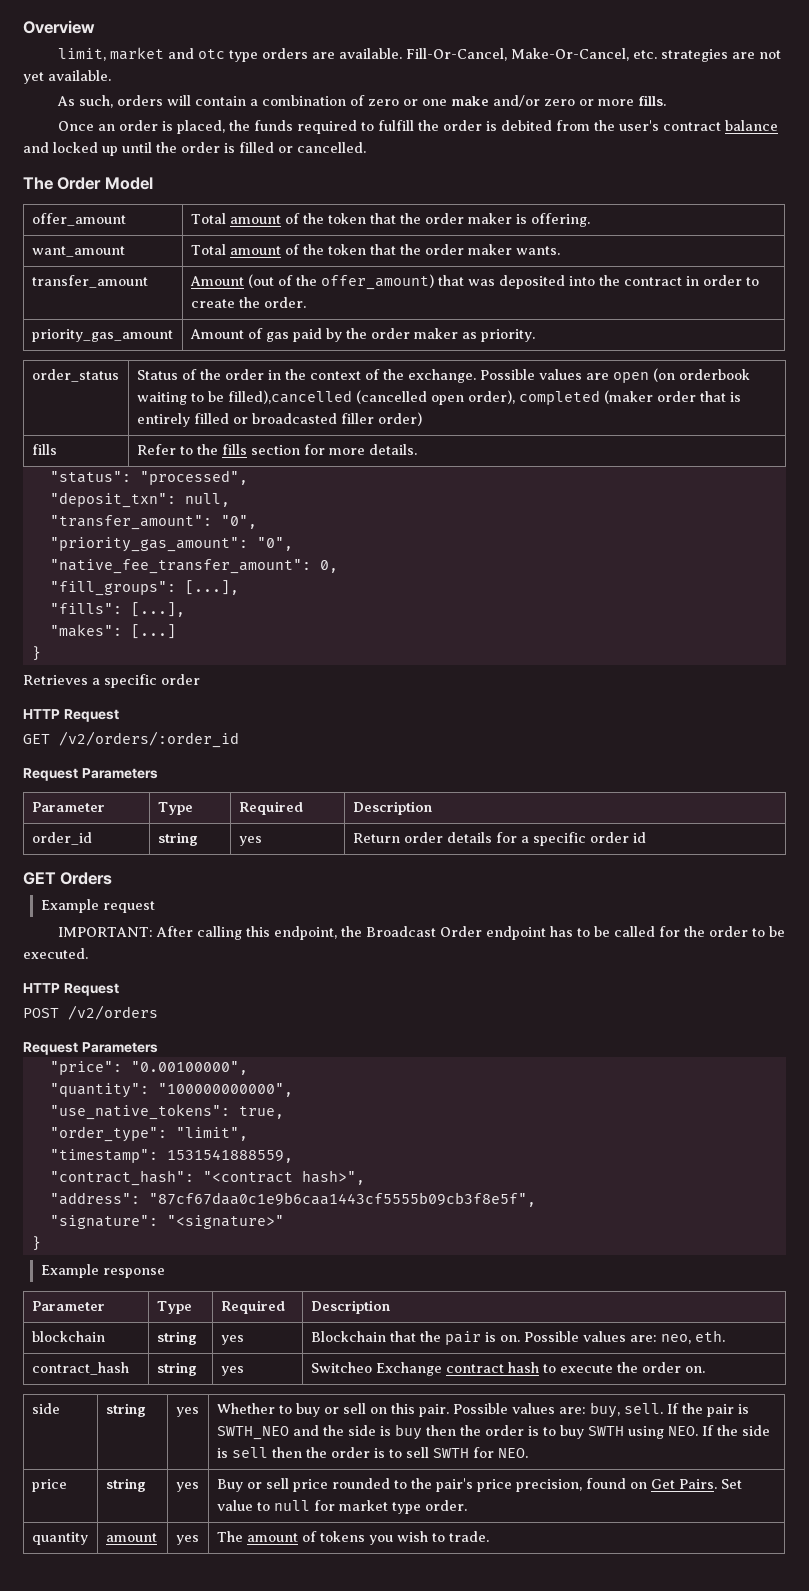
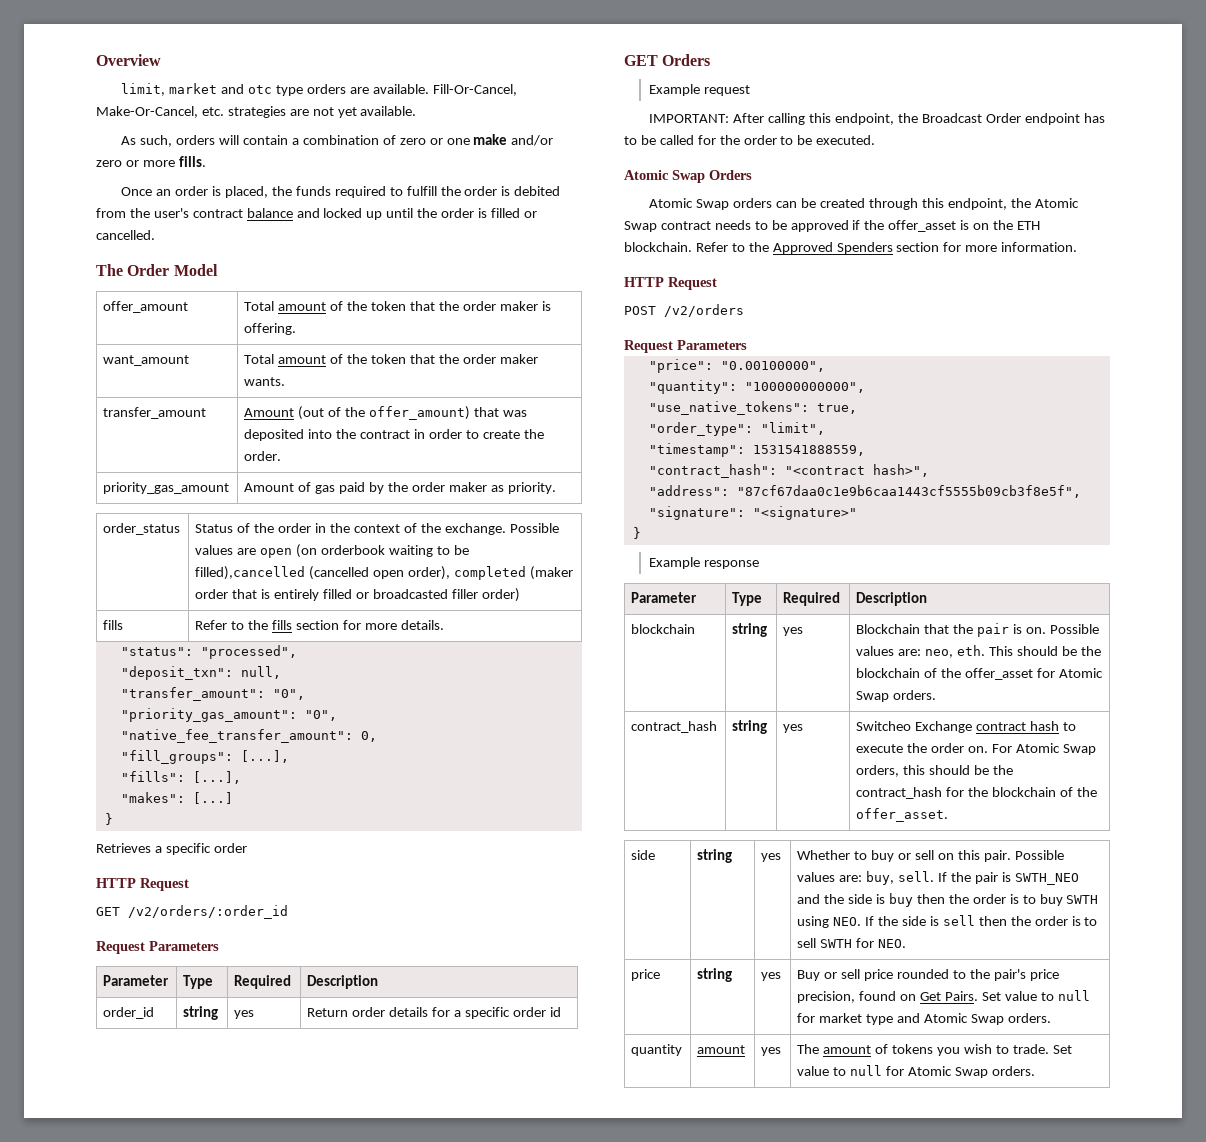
+ Atomic Swap Orders
+ Atomic Swap orders can be created through this endpoint, the Atomic Swap contract needs to be approved if the offer_asset is on the ETH blockchain. Refer to the Approved Spenders section for more information.
- blockchain | string | yes | Blockchain that the pair is on. Possible values are: neo, eth.
+ blockchain | string | yes | Blockchain that the pair is on. Possible values are: neo, eth. This should be the blockchain of the offer_asset for Atomic Swap orders.
- contract_hash | string | yes | Switcheo Exchange contract hash to execute the order on.
+ contract_hash | string | yes | Switcheo Exchange contract hash to execute the order on. For Atomic Swap orders, this should be the contract_hash for the blockchain of the offer_asset.
- price | string | yes | Buy or sell price rounded to the pair's price precision, found on Get Pairs. Set value to null for market type order.
+ price | string | yes | Buy or sell price rounded to the pair's price precision, found on Get Pairs. Set value to null for market type and Atomic Swap orders.
- quantity | amount | yes | The amount of tokens you wish to trade.
+ quantity | amount | yes | The amount of tokens you wish to trade. Set value to null for Atomic Swap orders.

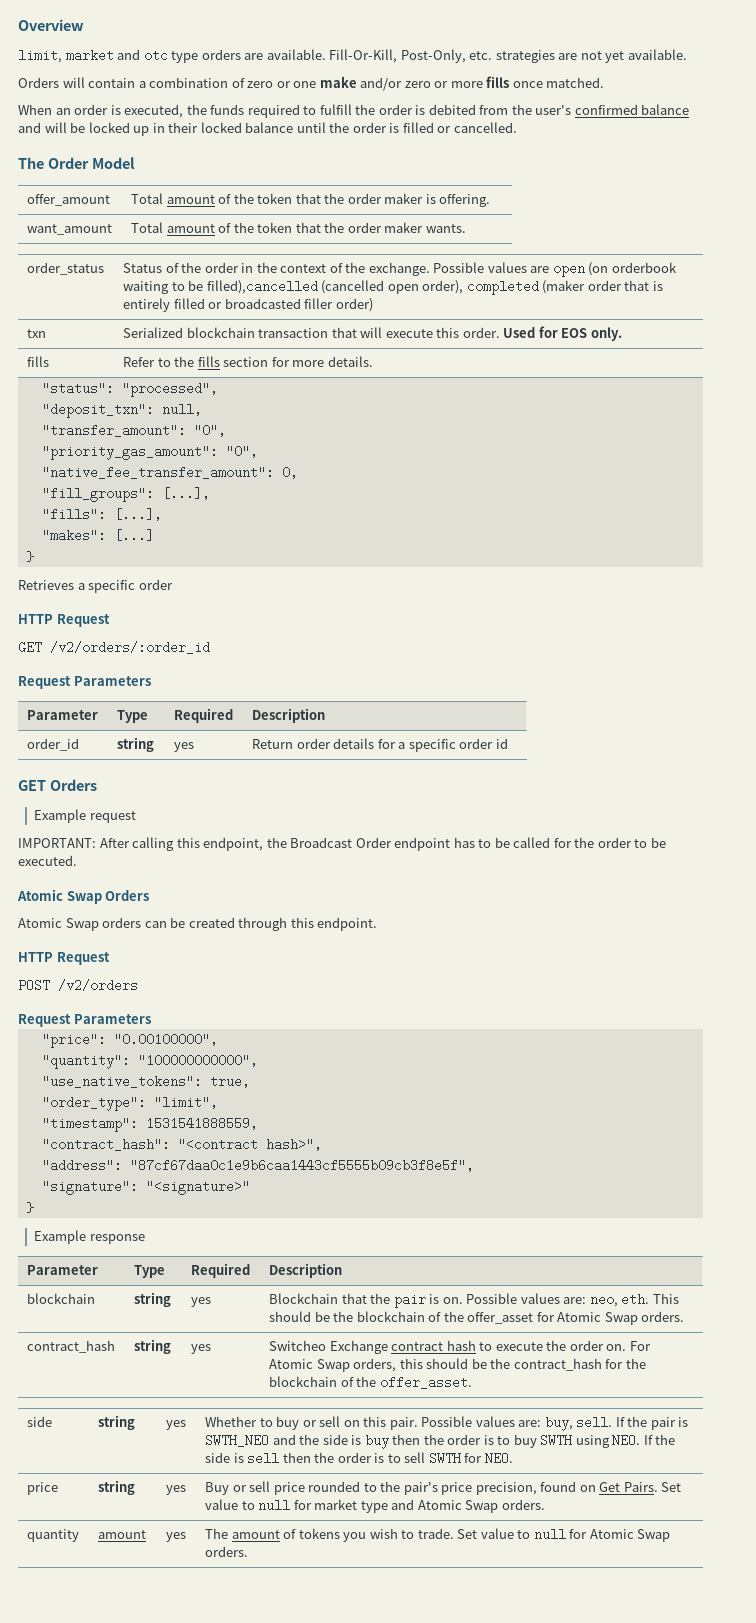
- Fill-Or-Cancel, Make-Or-Cancel, etc. strategies are not yet available.
+ Fill-Or-Kill, Post-Only, etc. strategies are not yet available.
- As such, orders will contain a combination of zero or one make and/or zero or more fills.
- Once an order is placed, the funds required to fulfill the order is debited from the user's contract balance and locked up until the order is filled or cancelled.
+ Orders will contain a combination of zero or one make and/or zero or more fills once matched.
+ When an order is executed, the funds required to fulfill the order is debited from the user's confirmed balance and will be locked up in their locked balance until the order is filled or cancelled.
- transfer_amount | Amount (out of the offer_amount) that was deposited into the contract in order to create the order.
- priority_gas_amount | Amount of gas paid by the order maker as priority.
+ txn | Serialized blockchain transaction that will execute this order. Used for EOS only.
- Atomic Swap orders can be created through this endpoint, the Atomic Swap contract needs to be approved if the offer_asset is on the ETH blockchain. Refer to the Approved Spenders section for more information.
+ Atomic Swap orders can be created through this endpoint.

